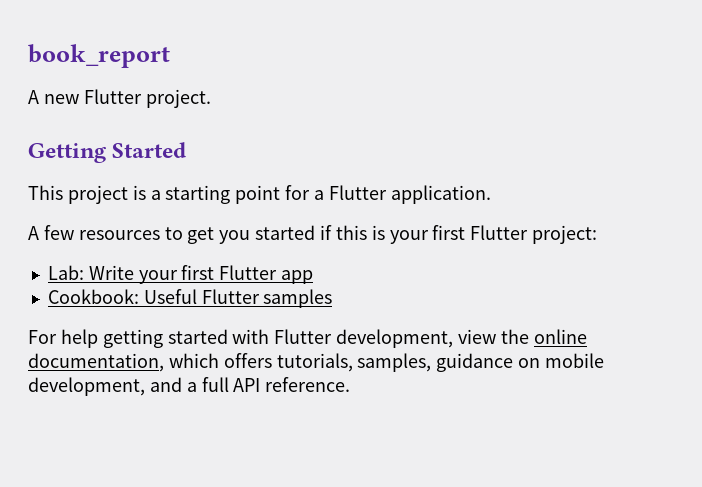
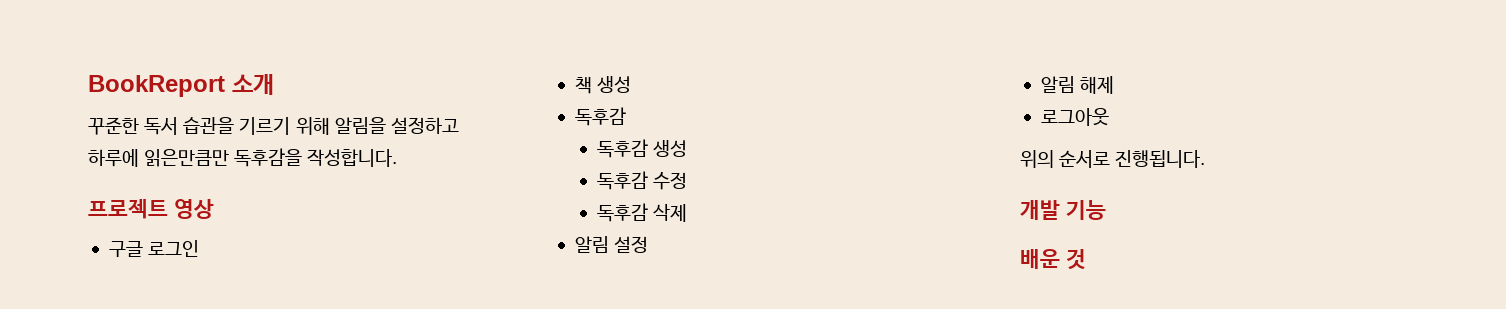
- book_report
- A new Flutter project.
- Getting Started
- This project is a starting point for a Flutter application.
- A few resources to get you started if this is your first Flutter project:
- Lab: Write your first Flutter app
- Cookbook: Useful Flutter samples
- For help getting started with Flutter development, view the online documentation, which offers tutorials, samples, guidance on mobile development, and a full API reference.
+ BookReport 소개
+ 꾸준한 독서 습관을 기르기 위해 알림을 설정하고 하루에 읽은만큼만 독후감을 작성합니다.
+ 프로젝트 영상
+ 구글 로그인
+ 책 생성
+ 독후감
+ 독후감 생성
+ 독후감 수정
+ 독후감 삭제
+ 알림 설정
+ 알림 해제
+ 로그아웃
+ 위의 순서로 진행됩니다.
+ 개발 기능
+ 배운 것

